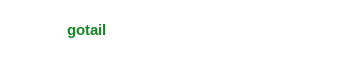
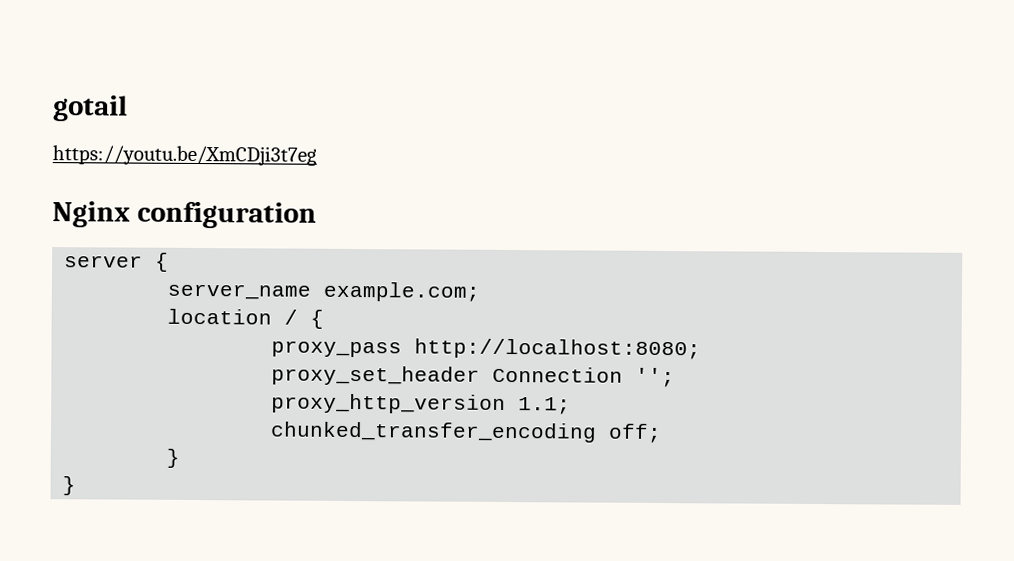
+ https://youtu.be/XmCDji3t7eg
+ Nginx configuration
+ server {
+ server_name example.com;
+ location / {
+ proxy_pass http://localhost:8080;
+ proxy_set_header Connection '';
+ proxy_http_version 1.1;
+ chunked_transfer_encoding off;
+ }
+ }

